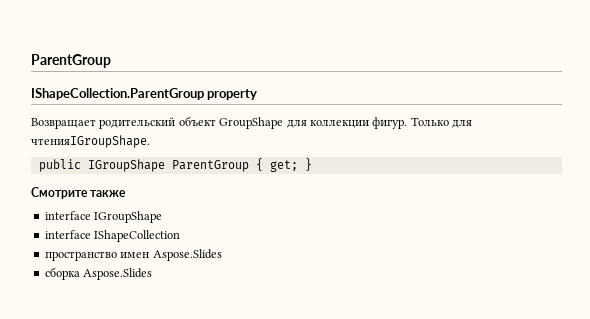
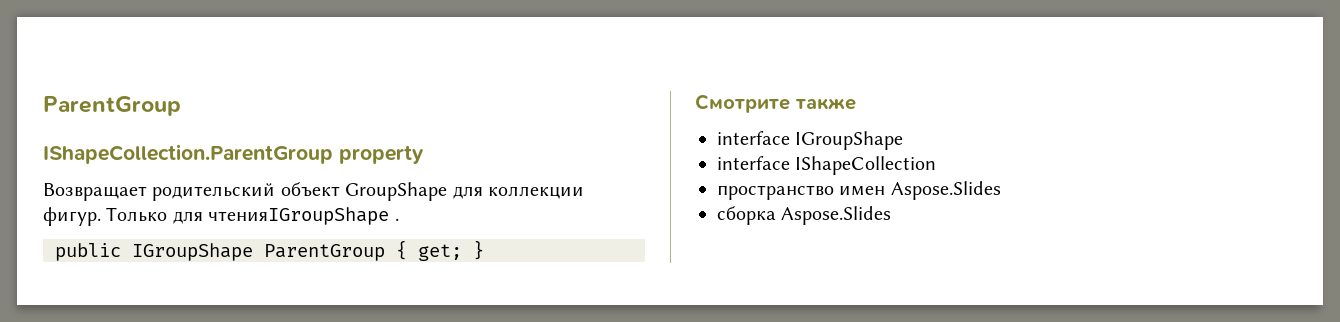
- Только для чтенияIGroupShape.
+ Только для чтенияIGroupShape .

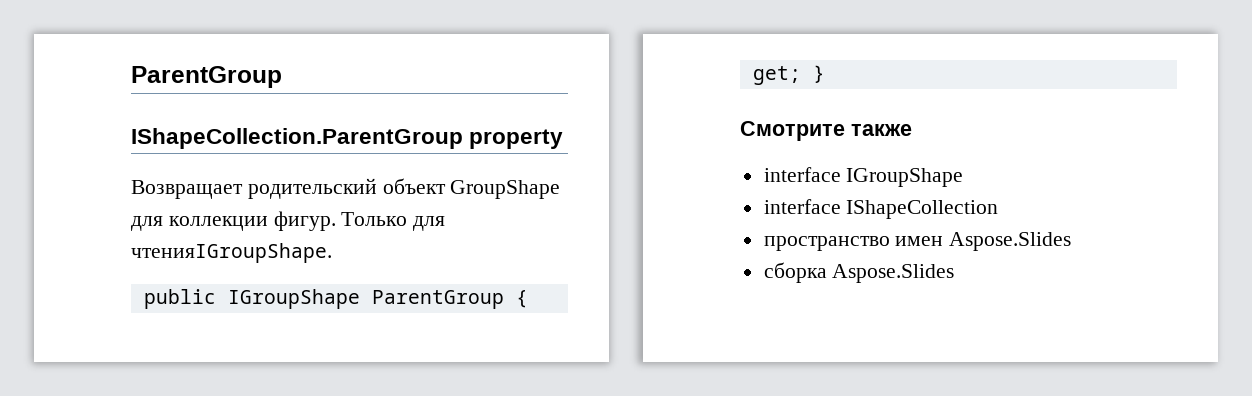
- Только для чтенияIGroupShape .
+ Только для чтенияIGroupShape.

